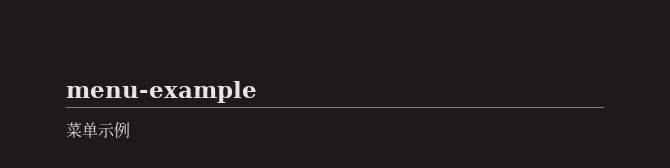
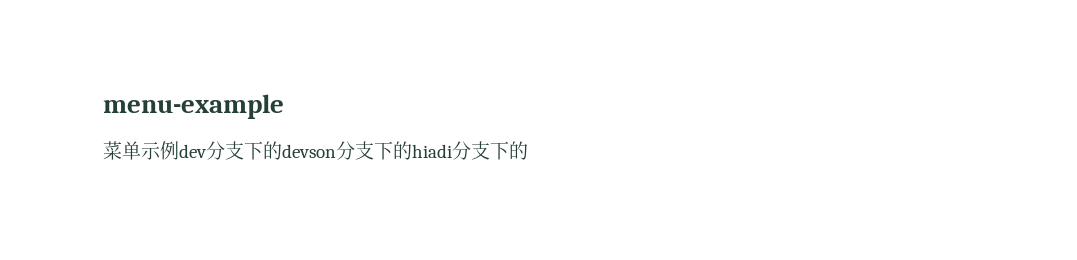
- 菜单示例
+ 菜单示例dev分支下的devson分支下的hiadi分支下的

